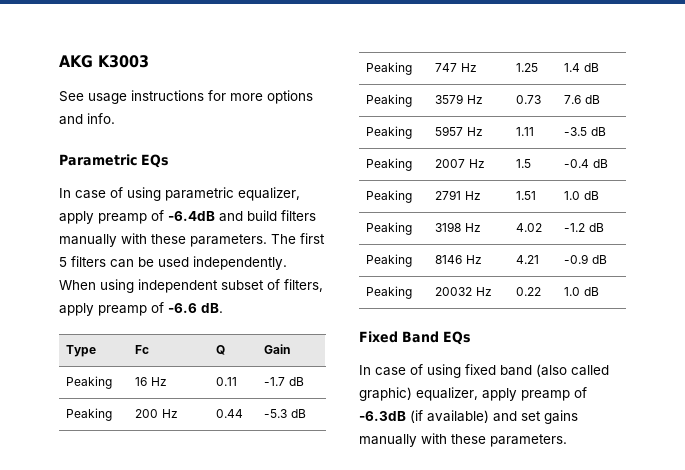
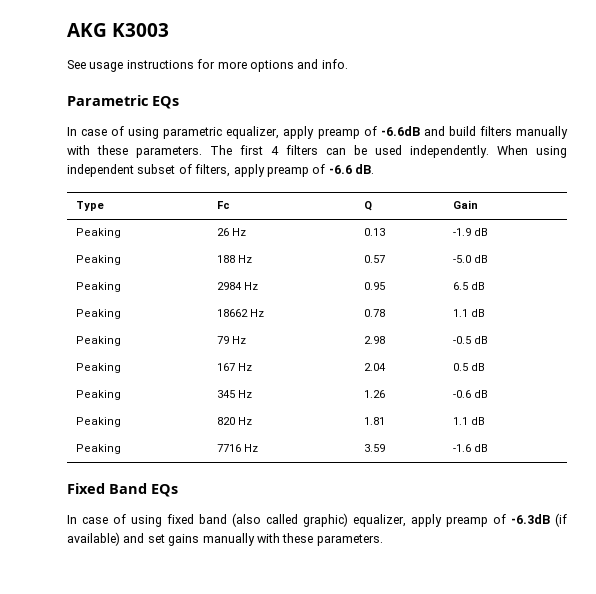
- In case of using parametric equalizer, apply preamp of -6.4dB and build filters manually with these parameters.
+ In case of using parametric equalizer, apply preamp of -6.6dB and build filters manually with these parameters.
- The first 5 filters can be used independently.
+ The first 4 filters can be used independently.
- Peaking | 16 Hz | 0.11 | -1.7 dB
- Peaking | 200 Hz | 0.44 | -5.3 dB
- Peaking | 747 Hz | 1.25 | 1.4 dB
- Peaking | 3579 Hz | 0.73 | 7.6 dB
- Peaking | 5957 Hz | 1.11 | -3.5 dB
- Peaking | 2007 Hz | 1.5 | -0.4 dB
- Peaking | 2791 Hz | 1.51 | 1.0 dB
- Peaking | 3198 Hz | 4.02 | -1.2 dB
- Peaking | 8146 Hz | 4.21 | -0.9 dB
- Peaking | 20032 Hz | 0.22 | 1.0 dB
+ Peaking | 26 Hz | 0.13 | -1.9 dB
+ Peaking | 188 Hz | 0.57 | -5.0 dB
+ Peaking | 2984 Hz | 0.95 | 6.5 dB
+ Peaking | 18662 Hz | 0.78 | 1.1 dB
+ Peaking | 79 Hz | 2.98 | -0.5 dB
+ Peaking | 167 Hz | 2.04 | 0.5 dB
+ Peaking | 345 Hz | 1.26 | -0.6 dB
+ Peaking | 820 Hz | 1.81 | 1.1 dB
+ Peaking | 7716 Hz | 3.59 | -1.6 dB

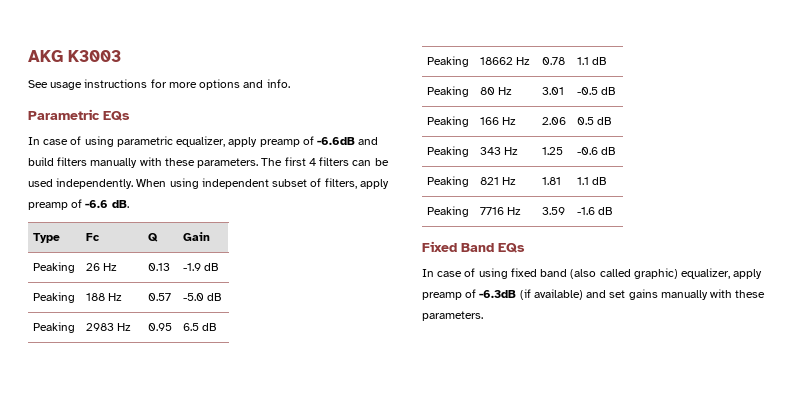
- Peaking | 2984 Hz | 0.95 | 6.5 dB
+ Peaking | 2983 Hz | 0.95 | 6.5 dB
- Peaking | 79 Hz | 2.98 | -0.5 dB
+ Peaking | 80 Hz | 3.01 | -0.5 dB
- Peaking | 167 Hz | 2.04 | 0.5 dB
+ Peaking | 166 Hz | 2.06 | 0.5 dB
- Peaking | 345 Hz | 1.26 | -0.6 dB
+ Peaking | 343 Hz | 1.25 | -0.6 dB
- Peaking | 820 Hz | 1.81 | 1.1 dB
+ Peaking | 821 Hz | 1.81 | 1.1 dB

